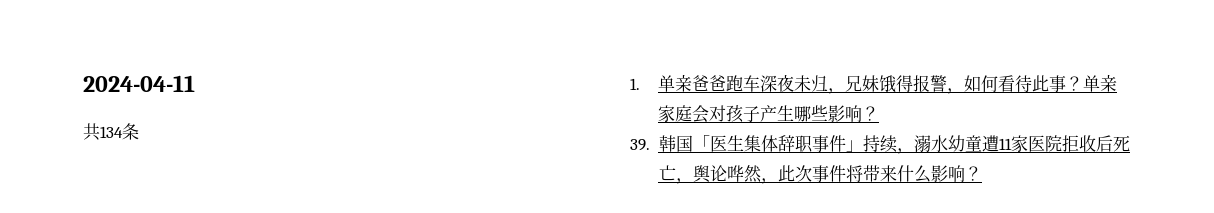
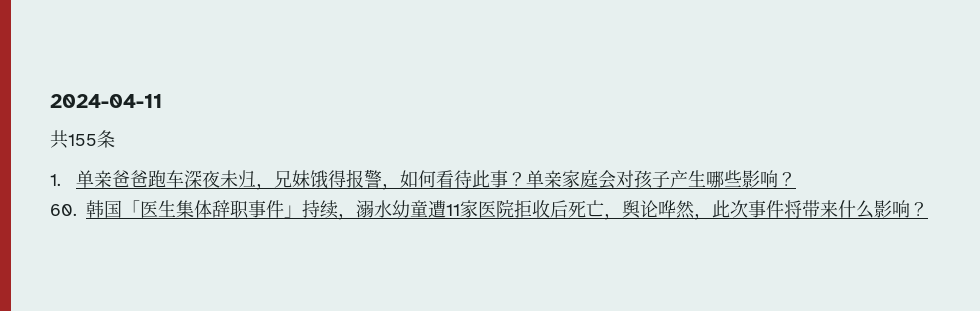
- 共134条
+ 共155条
- 39.韩国「医生集体辞职事件」持续，溺水幼童遭11家医院拒收后死亡，舆论哗然，此次事件将带来什么影响？
+ 60.韩国「医生集体辞职事件」持续，溺水幼童遭11家医院拒收后死亡，舆论哗然，此次事件将带来什么影响？

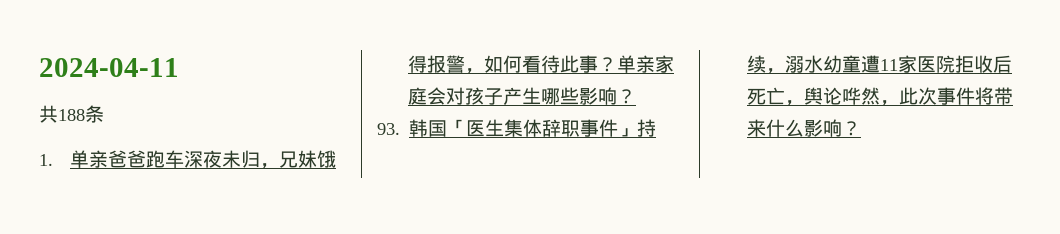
- 共155条
+ 共188条
- 60.韩国「医生集体辞职事件」持续，溺水幼童遭11家医院拒收后死亡，舆论哗然，此次事件将带来什么影响？
+ 93.韩国「医生集体辞职事件」持续，溺水幼童遭11家医院拒收后死亡，舆论哗然，此次事件将带来什么影响？

